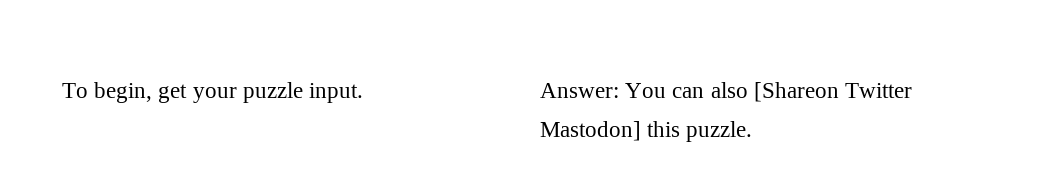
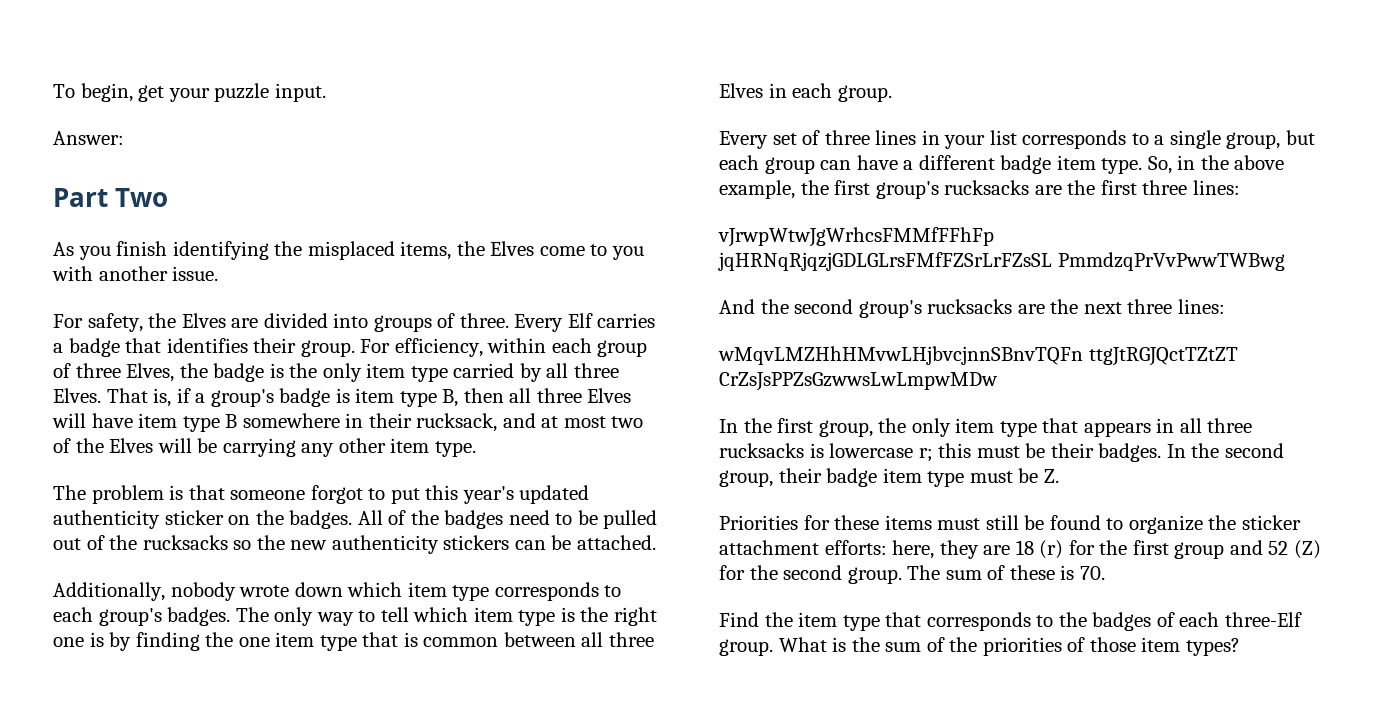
- Answer: You can also [Shareon Twitter Mastodon] this puzzle.
+ Answer:
+ Part Two
+ As you finish identifying the misplaced items, the Elves come to you with another issue.
+ For safety, the Elves are divided into groups of three. Every Elf carries a badge that identifies their group. For efficiency, within each group of three Elves, the badge is the only item type carried by all three Elves. That is, if a group's badge is item type B, then all three Elves will have item type B somewhere in their rucksack, and at most two of the Elves will be carrying any other item type.
+ The problem is that someone forgot to put this year's updated authenticity sticker on the badges. All of the badges need to be pulled out of the rucksacks so the new authenticity stickers can be attached.
+ Additionally, nobody wrote down which item type corresponds to each group's badges. The only way to tell which item type is the right one is by finding the one item type that is common between all three Elves in each group.
+ Every set of three lines in your list corresponds to a single group, but each group can have a different badge item type. So, in the above example, the first group's rucksacks are the first three lines:
+ vJrwpWtwJgWrhcsFMMfFFhFp jqHRNqRjqzjGDLGLrsFMfFZSrLrFZsSL PmmdzqPrVvPwwTWBwg
+ And the second group's rucksacks are the next three lines:
+ wMqvLMZHhHMvwLHjbvcjnnSBnvTQFn ttgJtRGJQctTZtZT CrZsJsPPZsGzwwsLwLmpwMDw
+ In the first group, the only item type that appears in all three rucksacks is lowercase r; this must be their badges. In the second group, their badge item type must be Z.
+ Priorities for these items must still be found to organize the sticker attachment efforts: here, they are 18 (r) for the first group and 52 (Z) for the second group. The sum of these is 70.
+ Find the item type that corresponds to the badges of each three-Elf group. What is the sum of the priorities of those item types?

